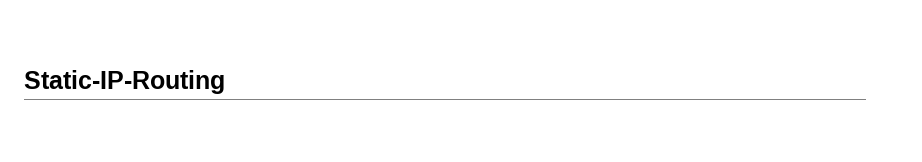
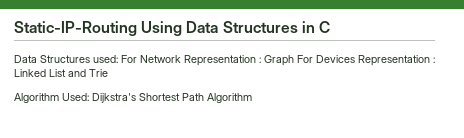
- Static-IP-Routing
+ Static-IP-Routing Using Data Structures in C
+ Data Structures used: For Network Representation : Graph For Devices Representation : Linked List and Trie
+ Algorithm Used: Dijkstra's Shortest Path Algorithm

